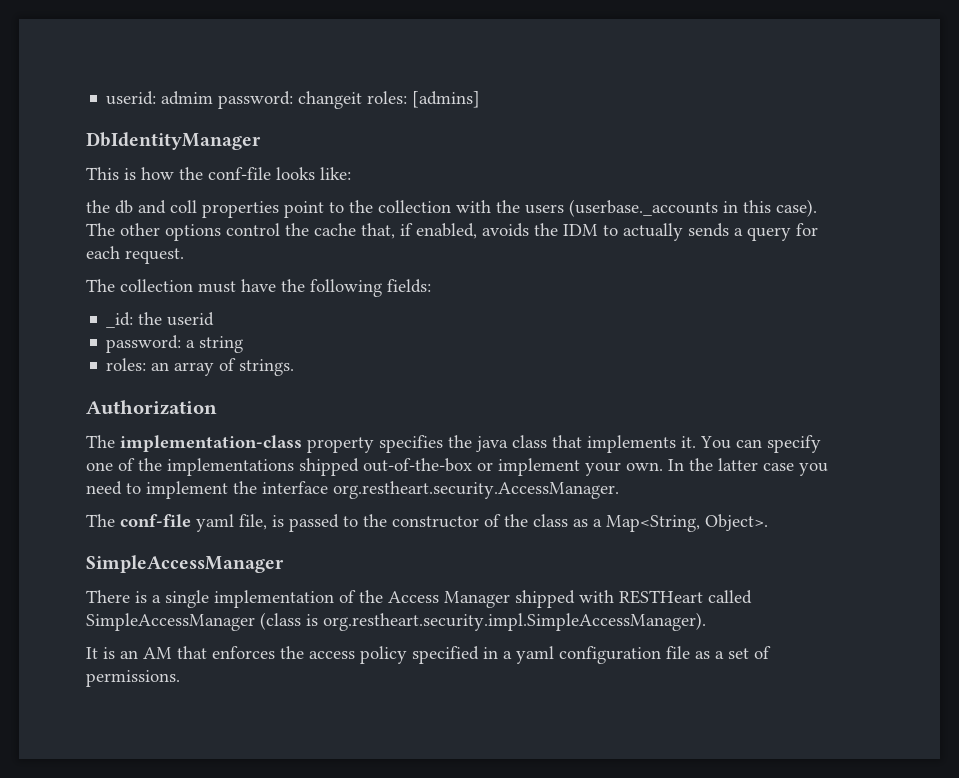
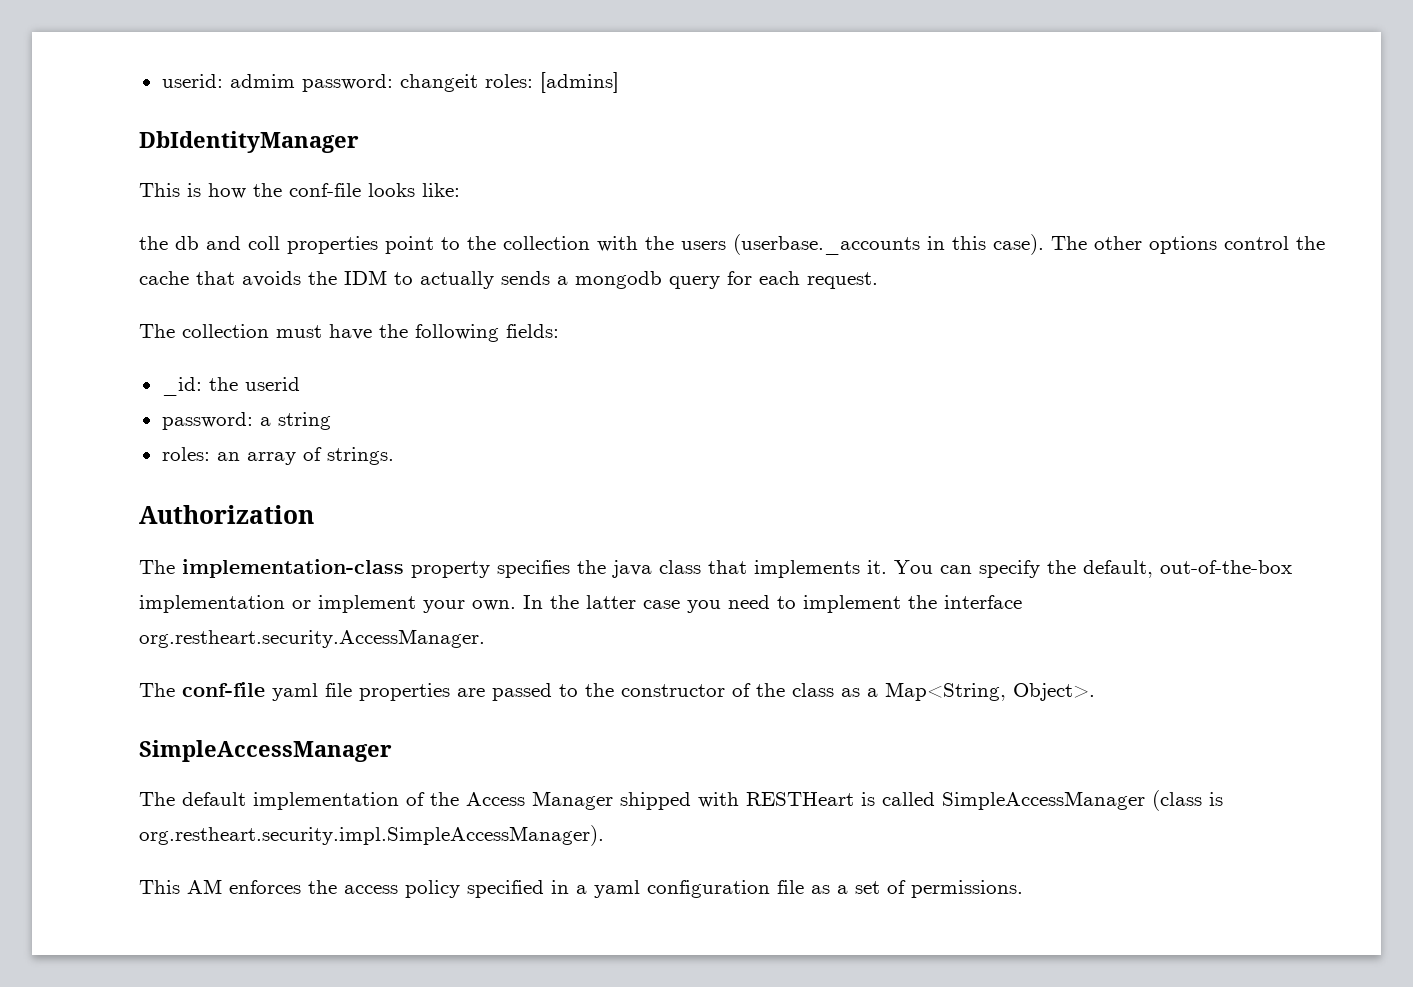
- The other options control the cache that, if enabled, avoids the IDM to actually sends a query for each request.
+ The other options control the cache that avoids the IDM to actually sends a mongodb query for each request.
- You can specify one of the implementations shipped out-of-the-box or implement your own.
+ You can specify the default, out-of-the-box implementation or implement your own.
- The conf-file yaml file, is passed to the constructor of the class as a Map<String, Object>.
+ The conf-file yaml file properties are passed to the constructor of the class as a Map<String, Object>.
- There is a single implementation of the Access Manager shipped with RESTHeart called SimpleAccessManager (class is org.restheart.security.impl.SimpleAccessManager).
+ The default implementation of the Access Manager shipped with RESTHeart is called SimpleAccessManager (class is org.restheart.security.impl.SimpleAccessManager).
- It is an AM that enforces the access policy specified in a yaml configuration file as a set of permissions.
+ This AM enforces the access policy specified in a yaml configuration file as a set of permissions.

